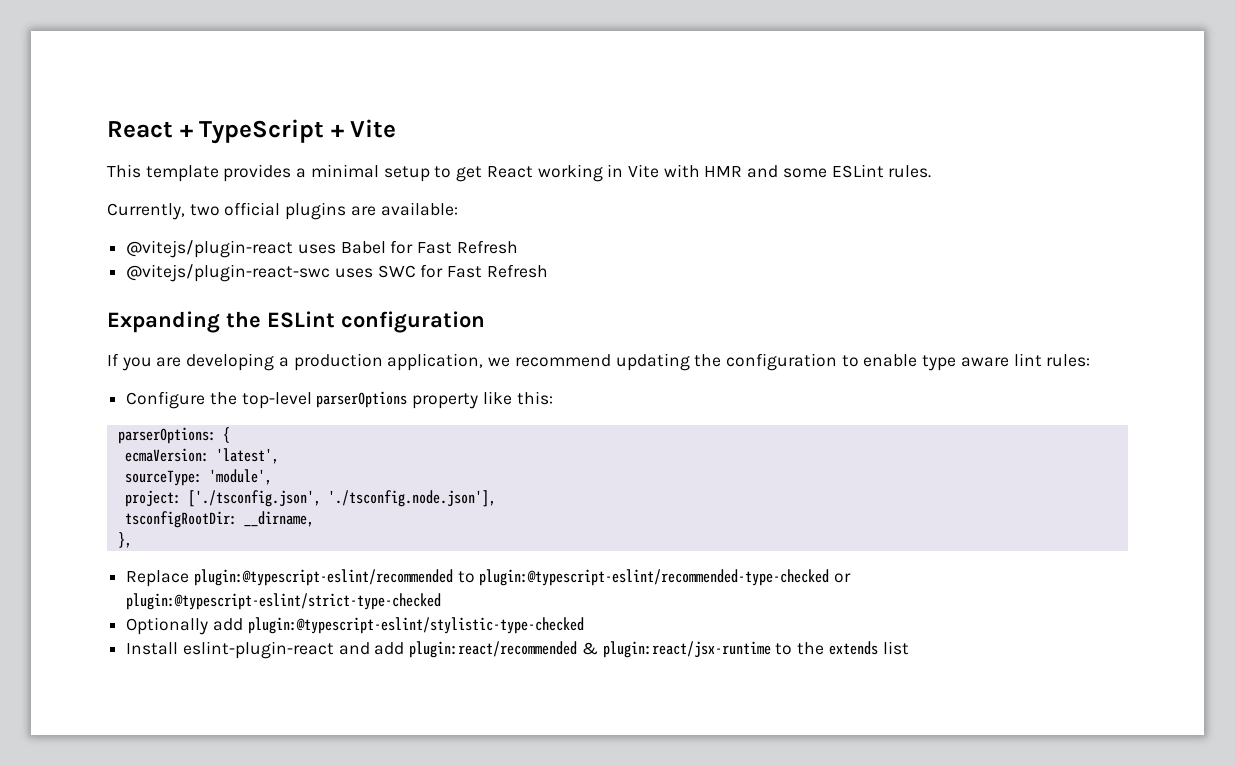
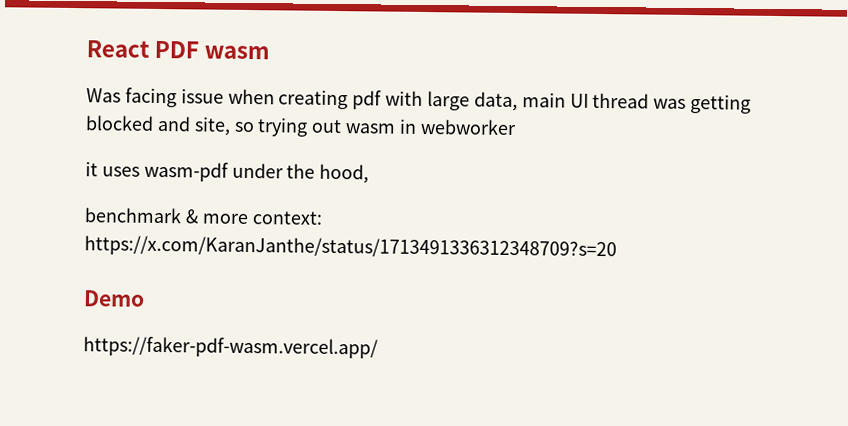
- React + TypeScript + Vite
- This template provides a minimal setup to get React working in Vite with HMR and some ESLint rules.
- Currently, two official plugins are available:
- @vitejs/plugin-react uses Babel for Fast Refresh
- @vitejs/plugin-react-swc uses SWC for Fast Refresh
- Expanding the ESLint configuration
- If you are developing a production application, we recommend updating the configuration to enable type aware lint rules:
- Configure the top-level parserOptions property like this:
- parserOptions: {
- ecmaVersion: 'latest',
- sourceType: 'module',
- project: ['./tsconfig.json', './tsconfig.node.json'],
- tsconfigRootDir: __dirname,
- },
- Replace plugin:@typescript-eslint/recommended to plugin:@typescript-eslint/recommended-type-checked or plugin:@typescript-eslint/strict-type-checked
- Optionally add plugin:@typescript-eslint/stylistic-type-checked
- Install eslint-plugin-react and add plugin:react/recommended & plugin:react/jsx-runtime to the extends list
+ React PDF wasm
+ Was facing issue when creating pdf with large data, main UI thread was getting blocked and site, so trying out wasm in webworker
+ it uses wasm-pdf under the hood,
+ benchmark & more context: https://x.com/KaranJanthe/status/1713491336312348709?s=20
+ Demo
+ https://faker-pdf-wasm.vercel.app/

